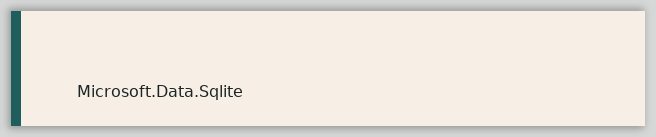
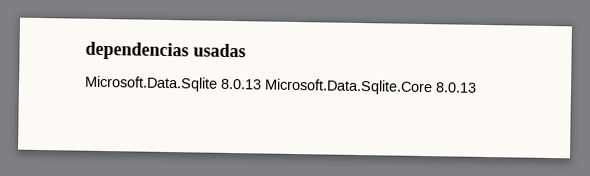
- Microsoft.Data.Sqlite
+ dependencias usadas
+ Microsoft.Data.Sqlite 8.0.13 Microsoft.Data.Sqlite.Core 8.0.13

